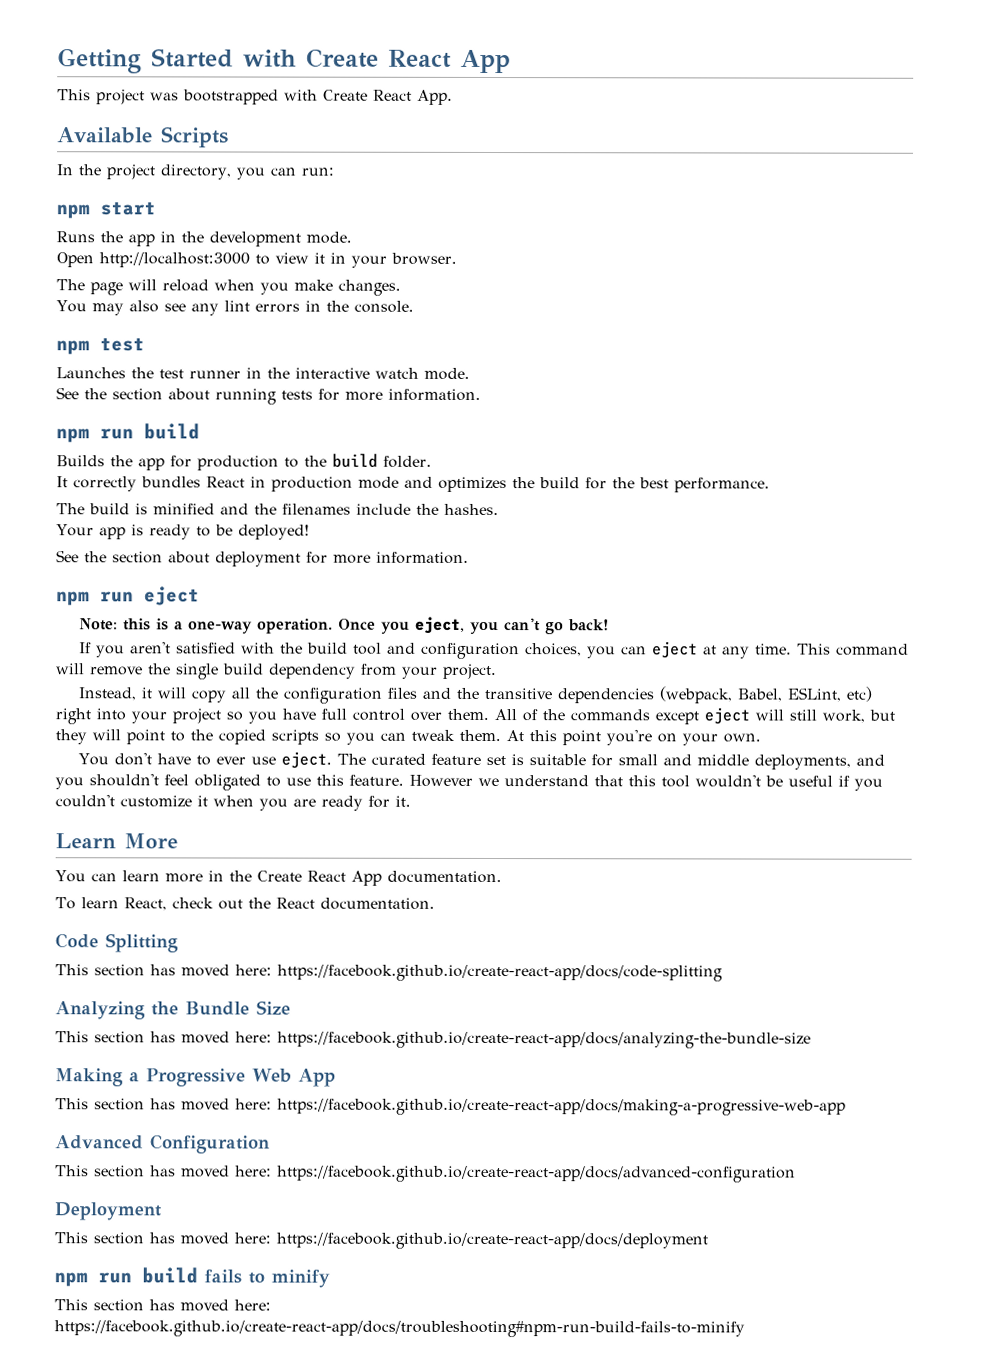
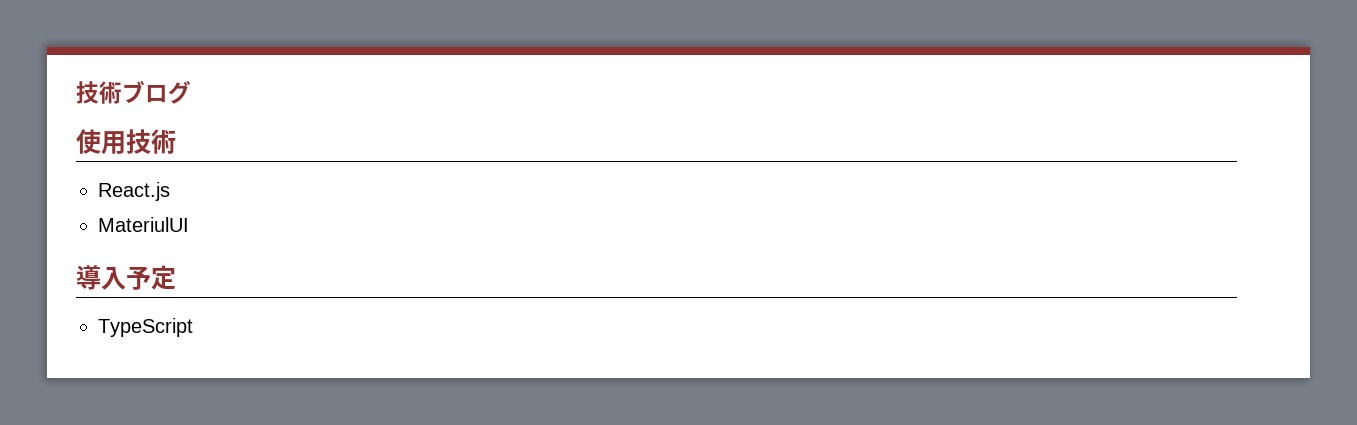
- Getting Started with Create React App
- This project was bootstrapped with Create React App.
- Available Scripts
- In the project directory, you can run:
- npm start
- Runs the app in the development mode.
- Open http://localhost:3000 to view it in your browser.
- The page will reload when you make changes.
- You may also see any lint errors in the console.
- npm test
- Launches the test runner in the interactive watch mode.
- See the section about running tests for more information.
- npm run build
- Builds the app for production to the build folder.
- It correctly bundles React in production mode and optimizes the build for the best performance.
- The build is minified and the filenames include the hashes.
- Your app is ready to be deployed!
- See the section about deployment for more information.
- npm run eject
- Note: this is a one-way operation. Once you eject, you can't go back!
- If you aren't satisfied with the build tool and configuration choices, you can eject at any time. This command will remove the single build dependency from your project.
- Instead, it will copy all the configuration files and the transitive dependencies (webpack, Babel, ESLint, etc) right into your project so you have full control over them. All of the commands except eject will still work, but they will point to the copied scripts so you can tweak them. At this point you're on your own.
- You don't have to ever use eject. The curated feature set is suitable for small and middle deployments, and you shouldn't feel obligated to use this feature. However we understand that this tool wouldn't be useful if you couldn't customize it when you are ready for it.
- Learn More
- You can learn more in the Create React App documentation.
- To learn React, check out the React documentation.
- Code Splitting
- This section has moved here: https://facebook.github.io/create-react-app/docs/code-splitting
- Analyzing the Bundle Size
- This section has moved here: https://facebook.github.io/create-react-app/docs/analyzing-the-bundle-size
- Making a Progressive Web App
- This section has moved here: https://facebook.github.io/create-react-app/docs/making-a-progressive-web-app
- Advanced Configuration
- This section has moved here: https://facebook.github.io/create-react-app/docs/advanced-configuration
- Deployment
- This section has moved here: https://facebook.github.io/create-react-app/docs/deployment
- npm run build fails to minify
- This section has moved here: https://facebook.github.io/create-react-app/docs/troubleshooting#npm-run-build-fails-to-minify
+ 技術ブログ
+ 使用技術
+ React.js
+ MateriulUI
+ 導入予定
+ TypeScript

